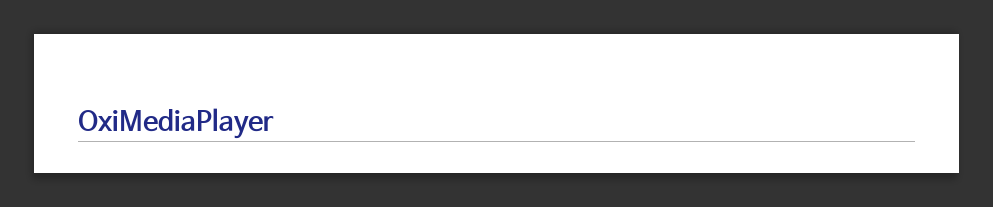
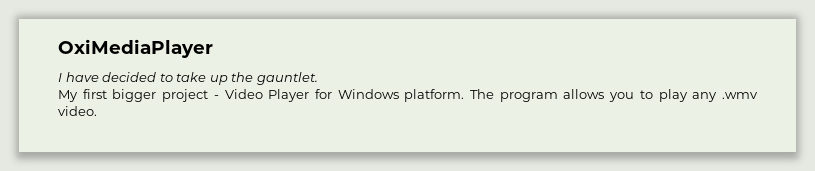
+ I have decided to take up the gauntlet.
+ My first bigger project - Video Player for Windows platform. The program allows you to play any .wmv video.

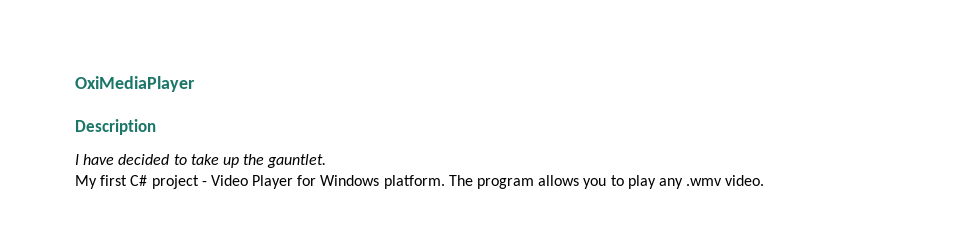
+ Description
- My first bigger project - Video Player for Windows platform.
+ My first C# project - Video Player for Windows platform.

